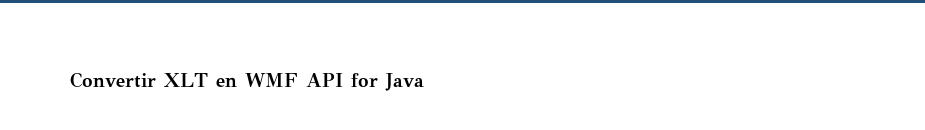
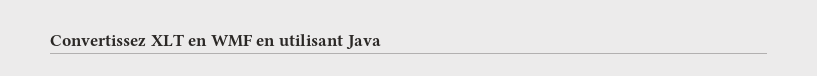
- Convertir XLT en WMF API for Java
+ Convertissez XLT en WMF en utilisant Java

